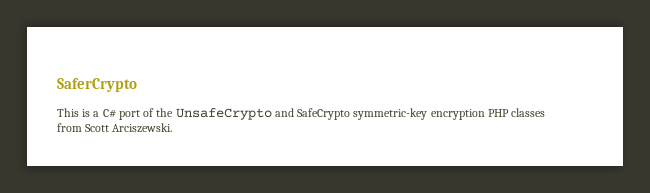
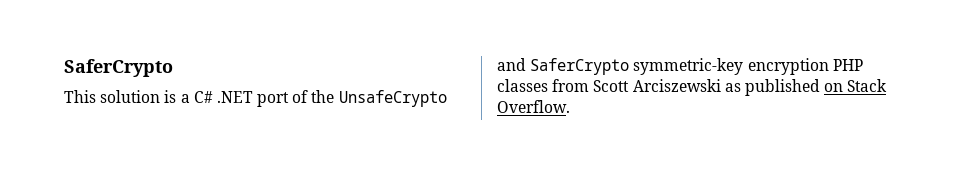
- This is a C# port of the UnsafeCrypto and SafeCrypto symmetric-key encryption PHP classes from Scott Arciszewski.
+ This solution is a C# .NET port of the UnsafeCrypto and SaferCrypto symmetric-key encryption PHP classes from Scott Arciszewski as published on Stack Overflow.

